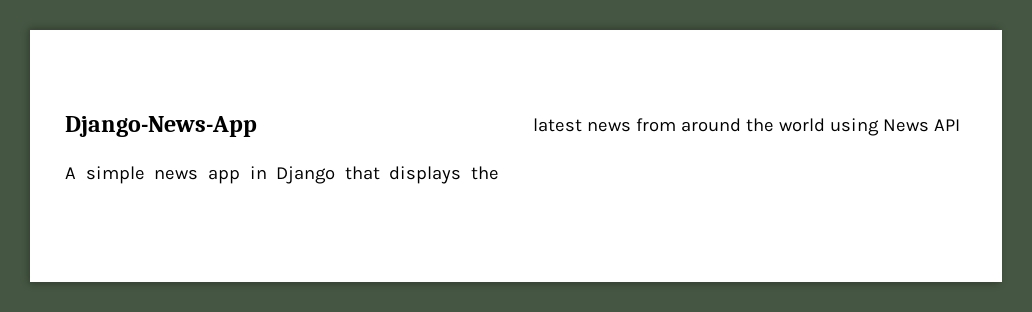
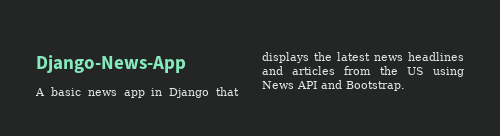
- A simple news app in Django that displays the latest news from around the world using News API
+ A basic news app in Django that displays the latest news headlines and articles from the US using News API and Bootstrap.

